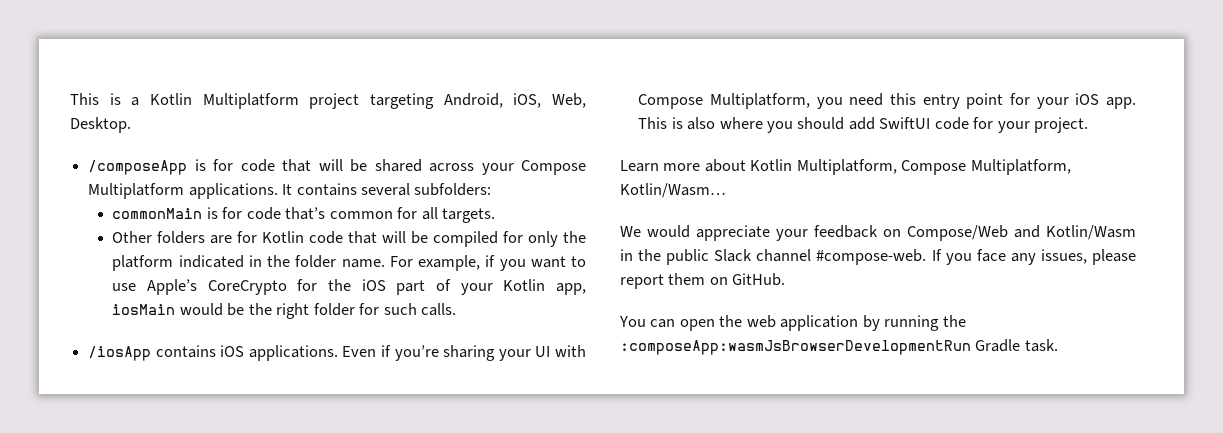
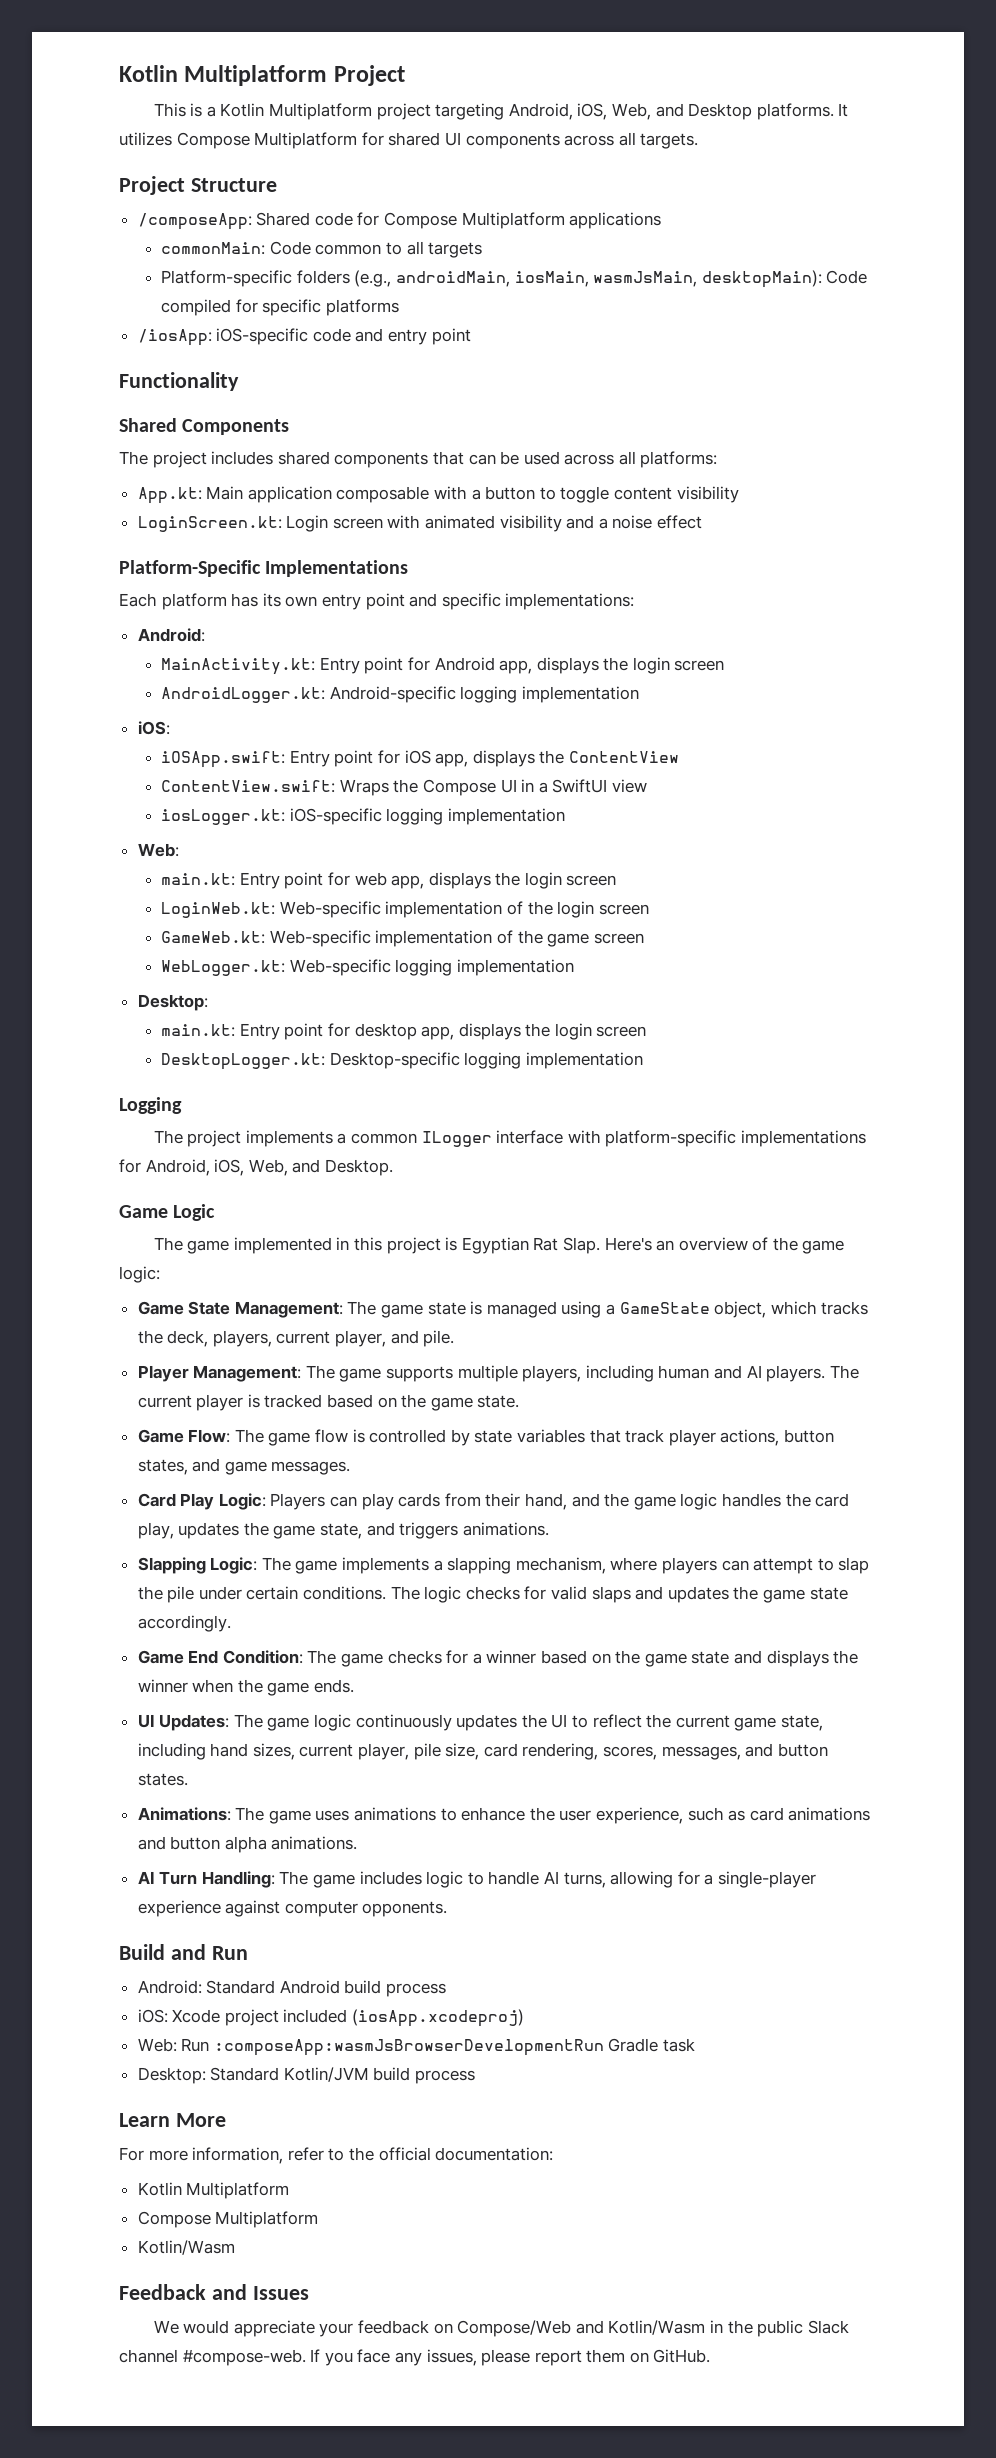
+ Kotlin Multiplatform Project
- This is a Kotlin Multiplatform project targeting Android, iOS, Web, Desktop.
- /composeApp is for code that will be shared across your Compose Multiplatform applications. It contains several subfolders:
- commonMain is for code that’s common for all targets.
- Other folders are for Kotlin code that will be compiled for only the platform indicated in the folder name. For example, if you want to use Apple’s CoreCrypto for the iOS part of your Kotlin app, iosMain would be the right folder for such calls.
- /iosApp contains iOS applications. Even if you’re sharing your UI with Compose Multiplatform, you need this entry point for your iOS app. This is also where you should add SwiftUI code for your project.
- Learn more about Kotlin Multiplatform, Compose Multiplatform, Kotlin/Wasm…
+ This is a Kotlin Multiplatform project targeting Android, iOS, Web, and Desktop platforms. It utilizes Compose Multiplatform for shared UI components across all targets.
+ Project Structure
+ /composeApp: Shared code for Compose Multiplatform applications
+ commonMain: Code common to all targets
+ Platform-specific folders (e.g., androidMain, iosMain, wasmJsMain, desktopMain): Code compiled for specific platforms
+ /iosApp: iOS-specific code and entry point
+ Functionality
+ Shared Components
+ The project includes shared components that can be used across all platforms:
+ App.kt: Main application composable with a button to toggle content visibility
+ LoginScreen.kt: Login screen with animated visibility and a noise effect
+ Platform-Specific Implementations
+ Each platform has its own entry point and specific implementations:
+ Android:
+ MainActivity.kt: Entry point for Android app, displays the login screen
+ AndroidLogger.kt: Android-specific logging implementation
+ iOS:
+ iOSApp.swift: Entry point for iOS app, displays the ContentView
+ ContentView.swift: Wraps the Compose UI in a SwiftUI view
+ iosLogger.kt: iOS-specific logging implementation
+ Web:
+ main.kt: Entry point for web app, displays the login screen
+ LoginWeb.kt: Web-specific implementation of the login screen
+ GameWeb.kt: Web-specific implementation of the game screen
+ WebLogger.kt: Web-specific logging implementation
+ Desktop:
+ main.kt: Entry point for desktop app, displays the login screen
+ DesktopLogger.kt: Desktop-specific logging implementation
+ Logging
+ The project implements a common ILogger interface with platform-specific implementations for Android, iOS, Web, and Desktop.
+ Game Logic
+ The game implemented in this project is Egyptian Rat Slap. Here's an overview of the game logic:
+ Game State Management: The game state is managed using a GameState object, which tracks the deck, players, current player, and pile.
+ Player Management: The game supports multiple players, including human and AI players. The current player is tracked based on the game state.
+ Game Flow: The game flow is controlled by state variables that track player actions, button states, and game messages.
+ Card Play Logic: Players can play cards from their hand, and the game logic handles the card play, updates the game state, and triggers animations.
+ Slapping Logic: The game implements a slapping mechanism, where players can attempt to slap the pile under certain conditions. The logic checks for valid slaps and updates the game state accordingly.
+ Game End Condition: The game checks for a winner based on the game state and displays the winner when the game ends.
+ UI Updates: The game logic continuously updates the UI to reflect the current game state, including hand sizes, current player, pile size, card rendering, scores, messages, and button states.
+ Animations: The game uses animations to enhance the user experience, such as card animations and button alpha animations.
+ AI Turn Handling: The game includes logic to handle AI turns, allowing for a single-player experience against computer opponents.
+ Build and Run
+ Android: Standard Android build process
+ iOS: Xcode project included (iosApp.xcodeproj)
+ Web: Run :composeApp:wasmJsBrowserDevelopmentRun Gradle task
+ Desktop: Standard Kotlin/JVM build process
+ Learn More
+ For more information, refer to the official documentation:
+ Kotlin Multiplatform
+ Compose Multiplatform
+ Kotlin/Wasm
+ Feedback and Issues
- You can open the web application by running the :composeApp:wasmJsBrowserDevelopmentRun Gradle task.

